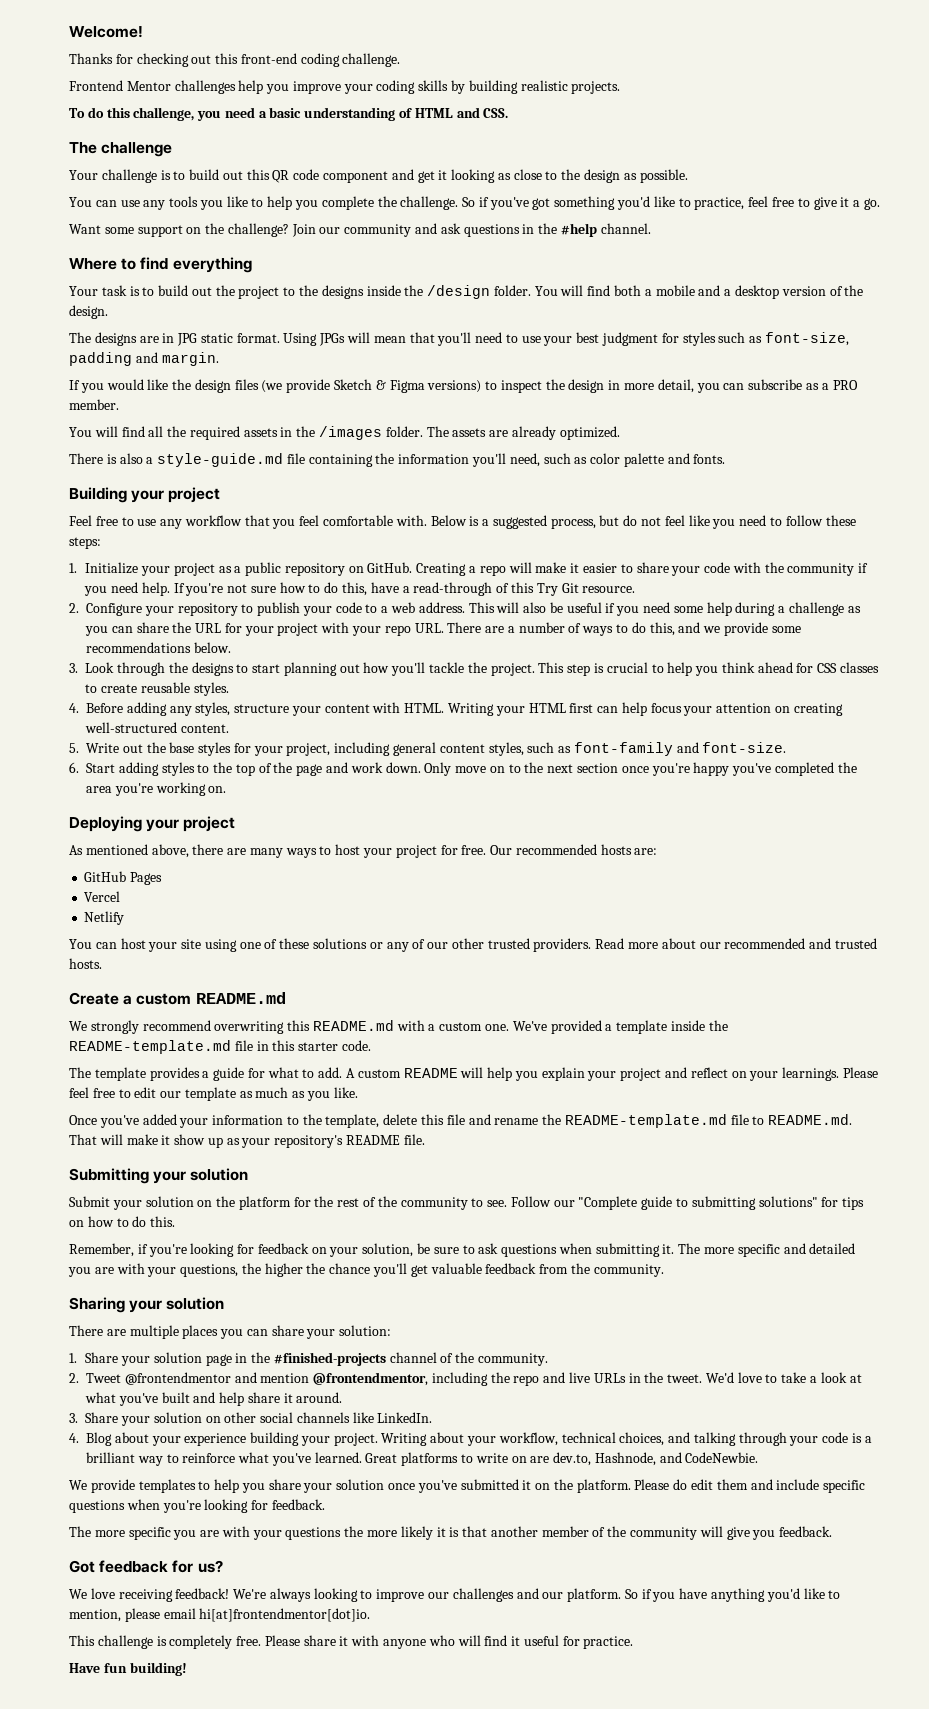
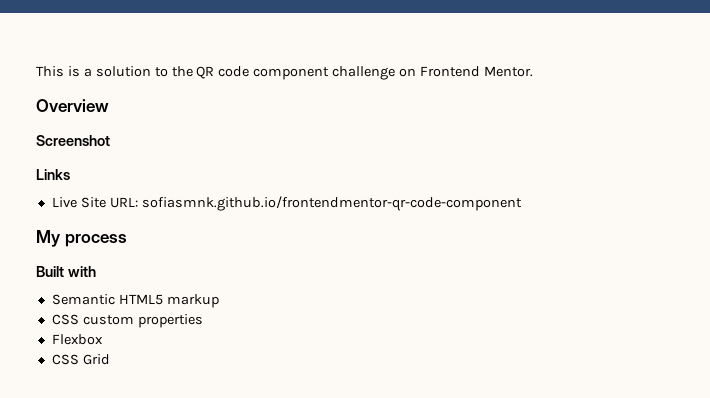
- Welcome!
- Thanks for checking out this front-end coding challenge.
- Frontend Mentor challenges help you improve your coding skills by building realistic projects.
- To do this challenge, you need a basic understanding of HTML and CSS.
- The challenge
- Your challenge is to build out this QR code component and get it looking as close to the design as possible.
- You can use any tools you like to help you complete the challenge. So if you've got something you'd like to practice, feel free to give it a go.
- Want some support on the challenge? Join our community and ask questions in the #help channel.
- Where to find everything
- Your task is to build out the project to the designs inside the /design folder. You will find both a mobile and a desktop version of the design.
- The designs are in JPG static format. Using JPGs will mean that you'll need to use your best judgment for styles such as font-size, padding and margin.
- If you would like the design files (we provide Sketch & Figma versions) to inspect the design in more detail, you can subscribe as a PRO member.
- You will find all the required assets in the /images folder. The assets are already optimized.
- There is also a style-guide.md file containing the information you'll need, such as color palette and fonts.
- Building your project
- Feel free to use any workflow that you feel comfortable with. Below is a suggested process, but do not feel like you need to follow these steps:
- 1. Initialize your project as a public repository on GitHub. Creating a repo will make it easier to share your code with the community if you need help. If you're not sure how to do this, have a read-through of this Try Git resource.
- 2. Configure your repository to publish your code to a web address. This will also be useful if you need some help during a challenge as you can share the URL for your project with your repo URL. There are a number of ways to do this, and we provide some recommendations below.
- 3. Look through the designs to start planning out how you'll tackle the project. This step is crucial to help you think ahead for CSS classes to create reusable styles.
- 4. Before adding any styles, structure your content with HTML. Writing your HTML first can help focus your attention on creating well-structured content.
- 5. Write out the base styles for your project, including general content styles, such as font-family and font-size.
- 6. Start adding styles to the top of the page and work down. Only move on to the next section once you're happy you've completed the area you're working on.
- Deploying your project
- As mentioned above, there are many ways to host your project for free. Our recommended hosts are:
- GitHub Pages
- Vercel
- Netlify
- You can host your site using one of these solutions or any of our other trusted providers. Read more about our recommended and trusted hosts.
- Create a custom README.md
- We strongly recommend overwriting this README.md with a custom one. We've provided a template inside the README-template.md file in this starter code.
- The template provides a guide for what to add. A custom README will help you explain your project and reflect on your learnings. Please feel free to edit our template as much as you like.
- Once you've added your information to the template, delete this file and rename the README-template.md file to README.md. That will make it show up as your repository's README file.
- Submitting your solution
- Submit your solution on the platform for the rest of the community to see. Follow our "Complete guide to submitting solutions" for tips on how to do this.
- Remember, if you're looking for feedback on your solution, be sure to ask questions when submitting it. The more specific and detailed you are with your questions, the higher the chance you'll get valuable feedback from the community.
- Sharing your solution
- There are multiple places you can share your solution:
- 1. Share your solution page in the #finished-projects channel of the community.
- 2. Tweet @frontendmentor and mention @frontendmentor, including the repo and live URLs in the tweet. We'd love to take a look at what you've built and help share it around.
- 3. Share your solution on other social channels like LinkedIn.
- 4. Blog about your experience building your project. Writing about your workflow, technical choices, and talking through your code is a brilliant way to reinforce what you've learned. Great platforms to write on are dev.to, Hashnode, and CodeNewbie.
- We provide templates to help you share your solution once you've submitted it on the platform. Please do edit them and include specific questions when you're looking for feedback.
- The more specific you are with your questions the more likely it is that another member of the community will give you feedback.
- Got feedback for us?
- We love receiving feedback! We're always looking to improve our challenges and our platform. So if you have anything you'd like to mention, please email hi[at]frontendmentor[dot]io.
- This challenge is completely free. Please share it with anyone who will find it useful for practice.
- Have fun building!
+ This is a solution to the QR code component challenge on Frontend Mentor.
+ Overview
+ Screenshot
+ Links
+ Live Site URL: sofiasmnk.github.io/frontendmentor-qr-code-component
+ My process
+ Built with
+ Semantic HTML5 markup
+ CSS custom properties
+ Flexbox
+ CSS Grid

